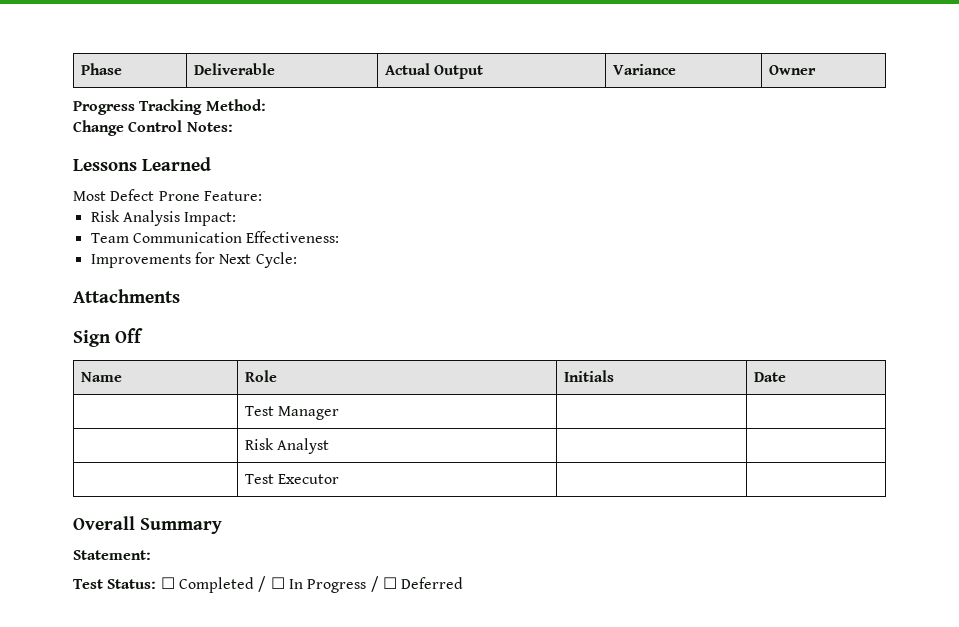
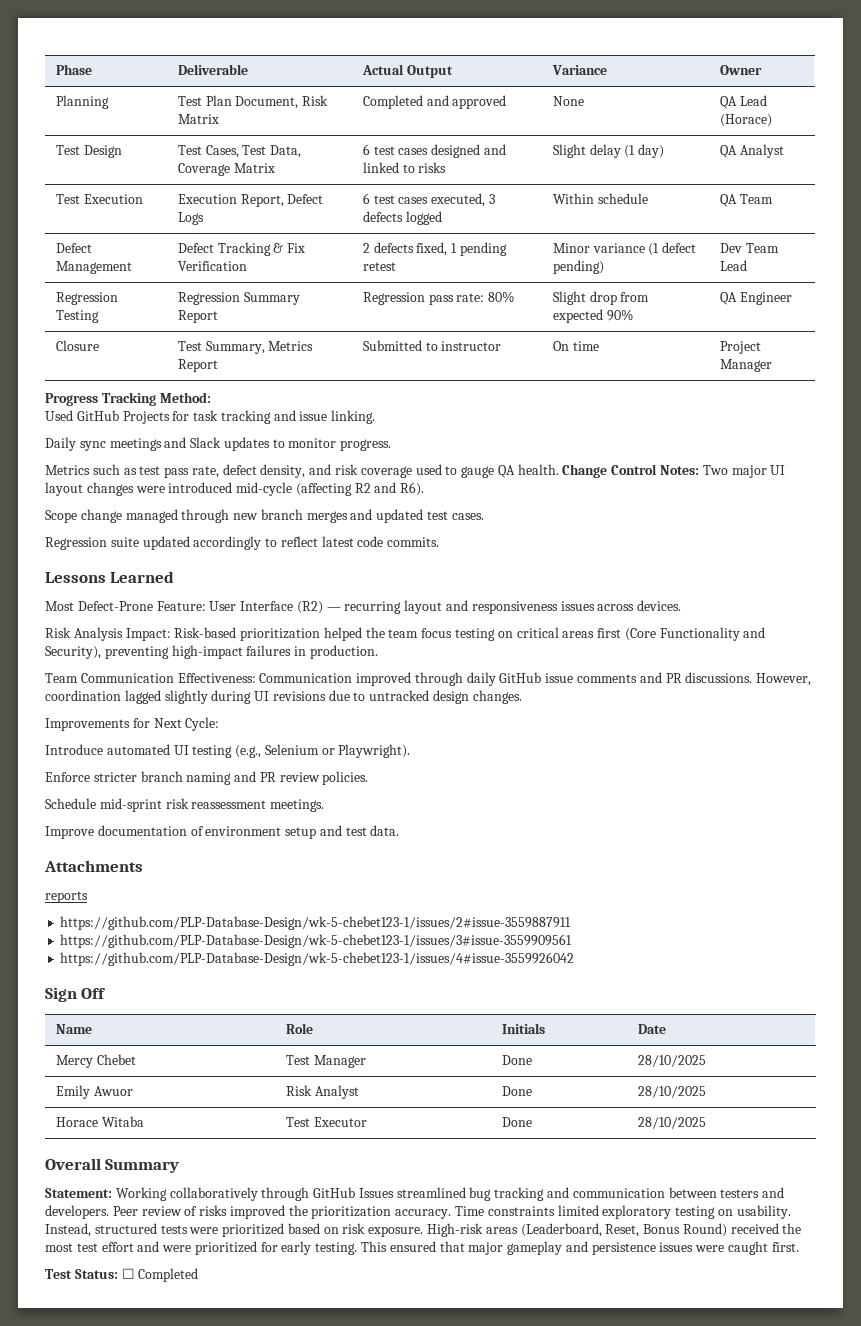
+ Planning | Test Plan Document, Risk Matrix | Completed and approved | None | QA Lead (Horace)
+ Test Design | Test Cases, Test Data, Coverage Matrix | 6 test cases designed and linked to risks | Slight delay (1 day) | QA Analyst
+ Test Execution | Execution Report, Defect Logs | 6 test cases executed, 3 defects logged | Within schedule | QA Team
+ Defect Management | Defect Tracking & Fix Verification | 2 defects fixed, 1 pending retest | Minor variance (1 defect pending) | Dev Team Lead
+ Regression Testing | Regression Summary Report | Regression pass rate: 80% | Slight drop from expected 90% | QA Engineer
+ Closure | Test Summary, Metrics Report | Submitted to instructor | On time | Project Manager
  Progress Tracking Method:
- Change Control Notes:
+ Used GitHub Projects for task tracking and issue linking.
+ Daily sync meetings and Slack updates to monitor progress.
+ Metrics such as test pass rate, defect density, and risk coverage used to gauge QA health. Change Control Notes: Two major UI layout changes were introduced mid-cycle (affecting R2 and R6).
+ Scope change managed through new branch merges and updated test cases.
+ Regression suite updated accordingly to reflect latest code commits.
- Most Defect Prone Feature:
- Risk Analysis Impact:
- Team Communication Effectiveness:
+ Most Defect-Prone Feature: User Interface (R2) — recurring layout and responsiveness issues across devices.
+ Risk Analysis Impact: Risk-based prioritization helped the team focus testing on critical areas first (Core Functionality and Security), preventing high-impact failures in production.
+ Team Communication Effectiveness: Communication improved through daily GitHub issue comments and PR discussions. However, coordination lagged slightly during UI revisions due to untracked design changes.
  Improvements for Next Cycle:
+ Introduce automated UI testing (e.g., Selenium or Playwright).
+ Enforce stricter branch naming and PR review policies.
+ Schedule mid-sprint risk reassessment meetings.
+ Improve documentation of environment setup and test data.
  Attachments
+ reports
+ https://github.com/PLP-Database-Design/wk-5-chebet123-1/issues/2#issue-3559887911
+ https://github.com/PLP-Database-Design/wk-5-chebet123-1/issues/3#issue-3559909561
+ https://github.com/PLP-Database-Design/wk-5-chebet123-1/issues/4#issue-3559926042
- | Test Manager | |
- | Risk Analyst | |
- | Test Executor | |
+ Mercy Chebet | Test Manager | Done | 28/10/2025
+ Emily Awuor | Risk Analyst | Done | 28/10/2025
+ Horace Witaba | Test Executor | Done | 28/10/2025
- Statement:
- Test Status: ☐ Completed / ☐ In Progress / ☐ Deferred
+ Statement: Working collaboratively through GitHub Issues streamlined bug tracking and communication between testers and developers. Peer review of risks improved the prioritization accuracy. Time constraints limited exploratory testing on usability. Instead, structured tests were prioritized based on risk exposure. High-risk areas (Leaderboard, Reset, Bonus Round) received the most test effort and were prioritized for early testing. This ensured that major gameplay and persistence issues were caught first.
+ Test Status: ☐ Completed

